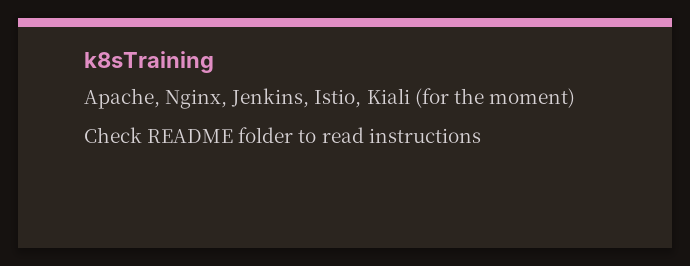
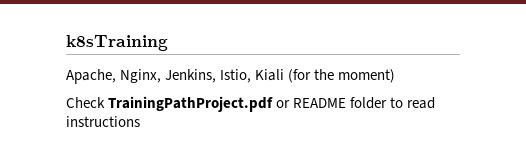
- Check README folder to read instructions
+ Check TrainingPathProject.pdf or README folder to read instructions

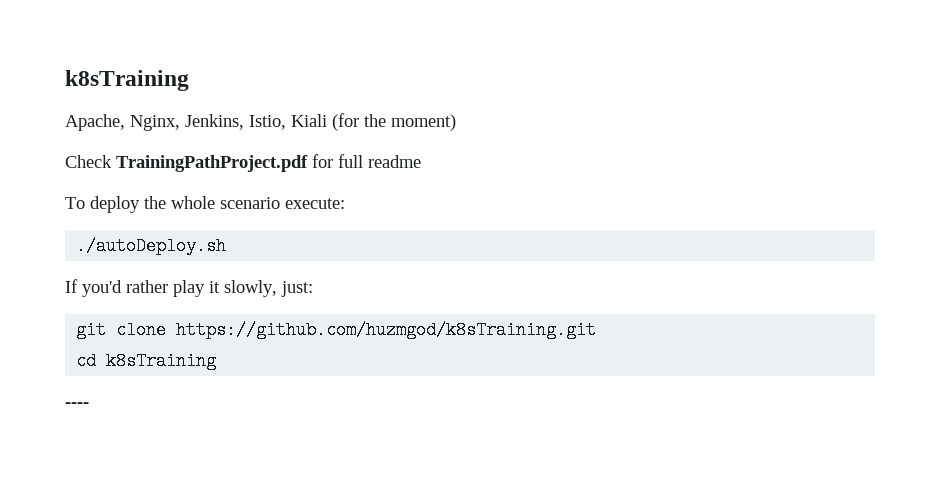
- Check TrainingPathProject.pdf or README folder to read instructions
+ Check TrainingPathProject.pdf for full readme
+ To deploy the whole scenario execute:
+ ./autoDeploy.sh
+ If you'd rather play it slowly, just:
+ git clone https://github.com/huzmgod/k8sTraining.git
+ cd k8sTraining
+ ----

